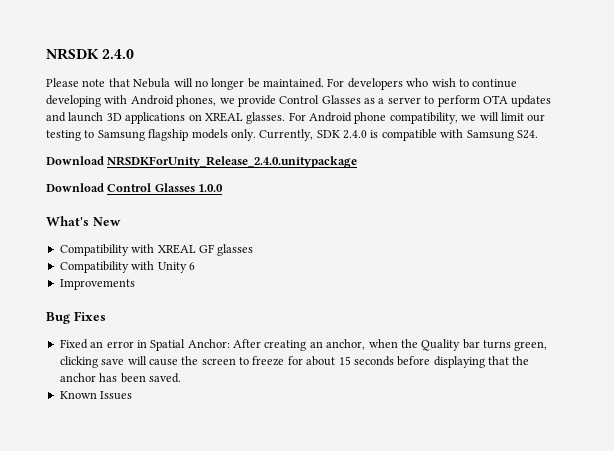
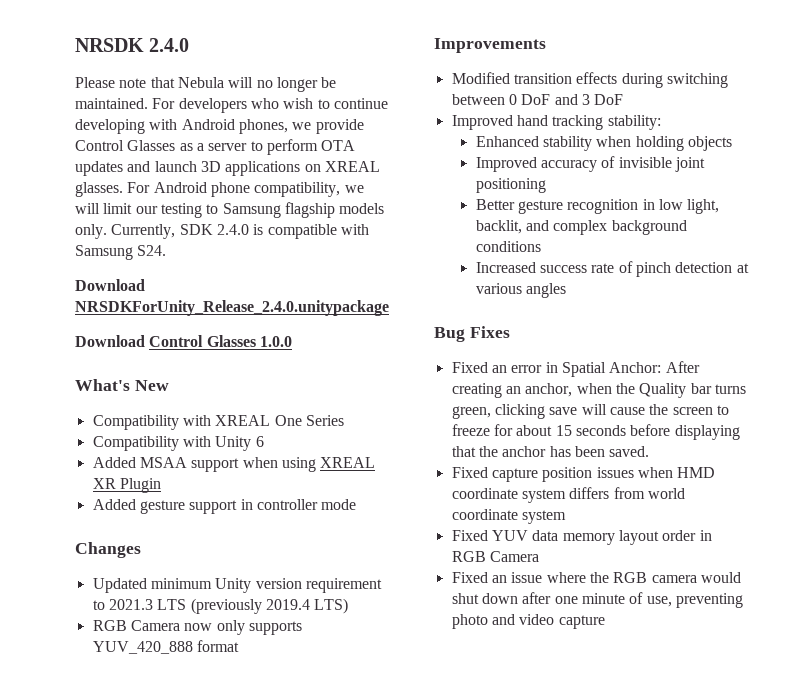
- Compatibility with XREAL GF glasses
+ Compatibility with XREAL One Series
+ Added MSAA support when using XREAL XR Plugin
+ Added gesture support in controller mode
+ Changes
+ Updated minimum Unity version requirement to 2021.3 LTS (previously 2019.4 LTS)
+ RGB Camera now only supports YUV_420_888 format
  Improvements
+ Modified transition effects during switching between 0 DoF and 3 DoF
+ Improved hand tracking stability:
+ Enhanced stability when holding objects
+ Improved accuracy of invisible joint positioning
+ Better gesture recognition in low light, backlit, and complex background conditions
+ Increased success rate of pinch detection at various angles
- Known Issues
+ Fixed capture position issues when HMD coordinate system differs from world coordinate system
+ Fixed YUV data memory layout order in RGB Camera
+ Fixed an issue where the RGB camera would shut down after one minute of use, preventing photo and video capture

